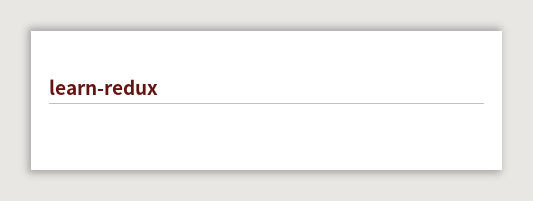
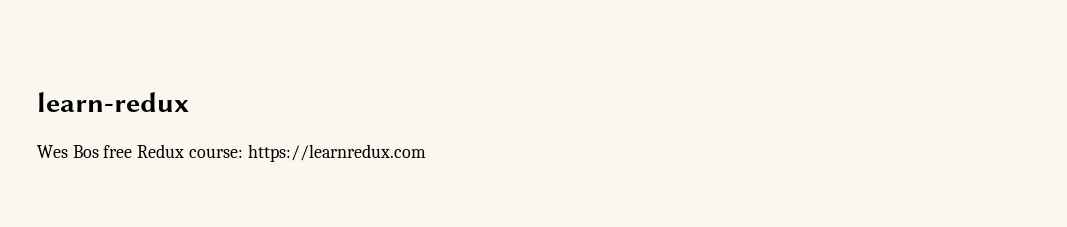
+ Wes Bos free Redux course: https://learnredux.com

